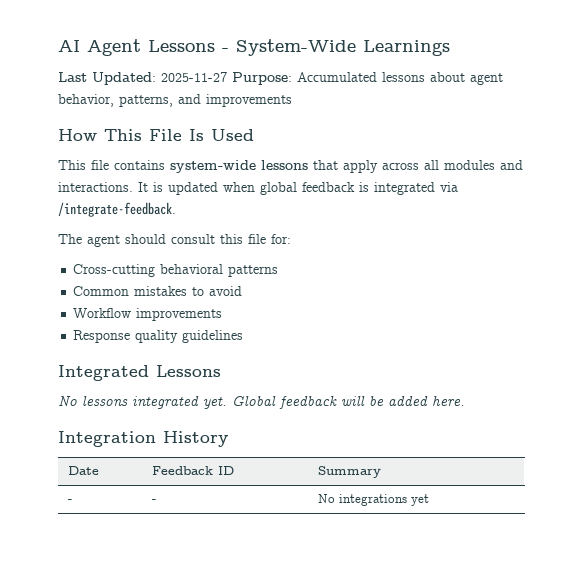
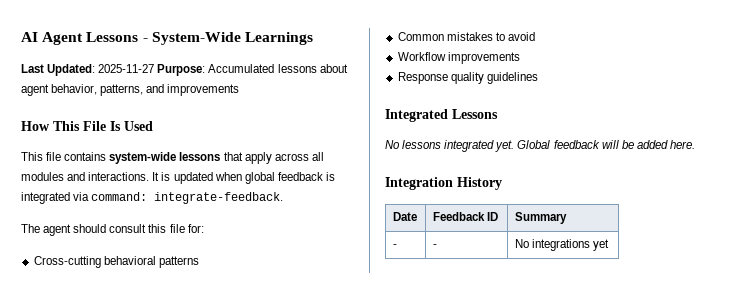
- It is updated when global feedback is integrated via /integrate-feedback.
+ It is updated when global feedback is integrated via command: integrate-feedback.

